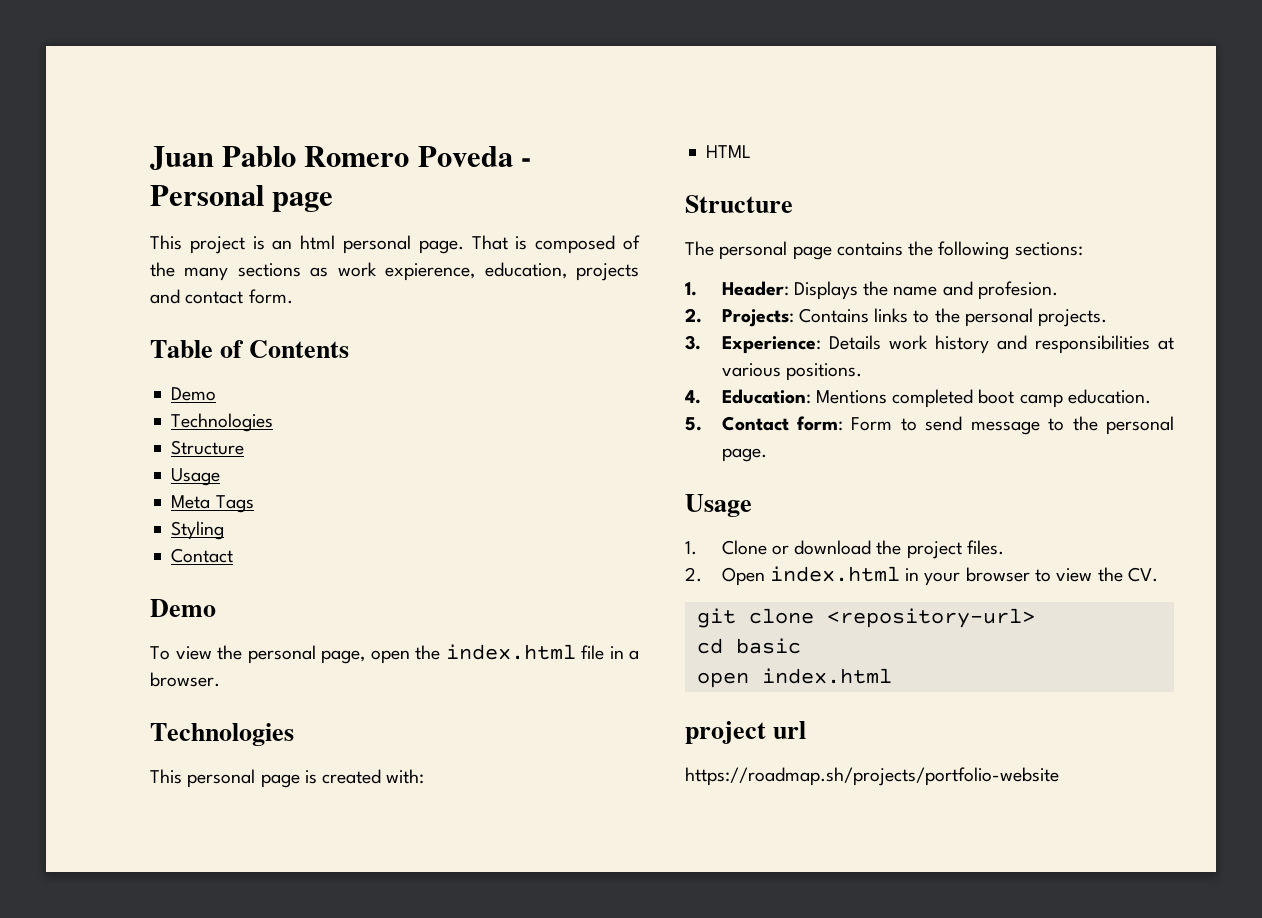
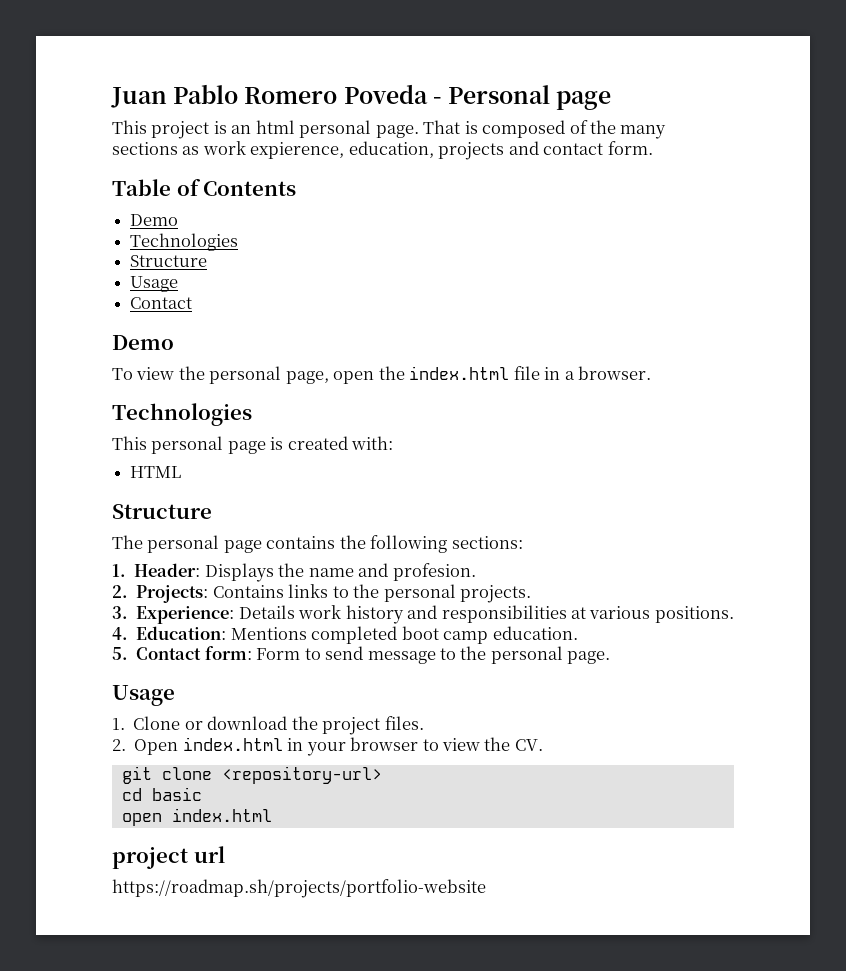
- Meta Tags
- Styling

